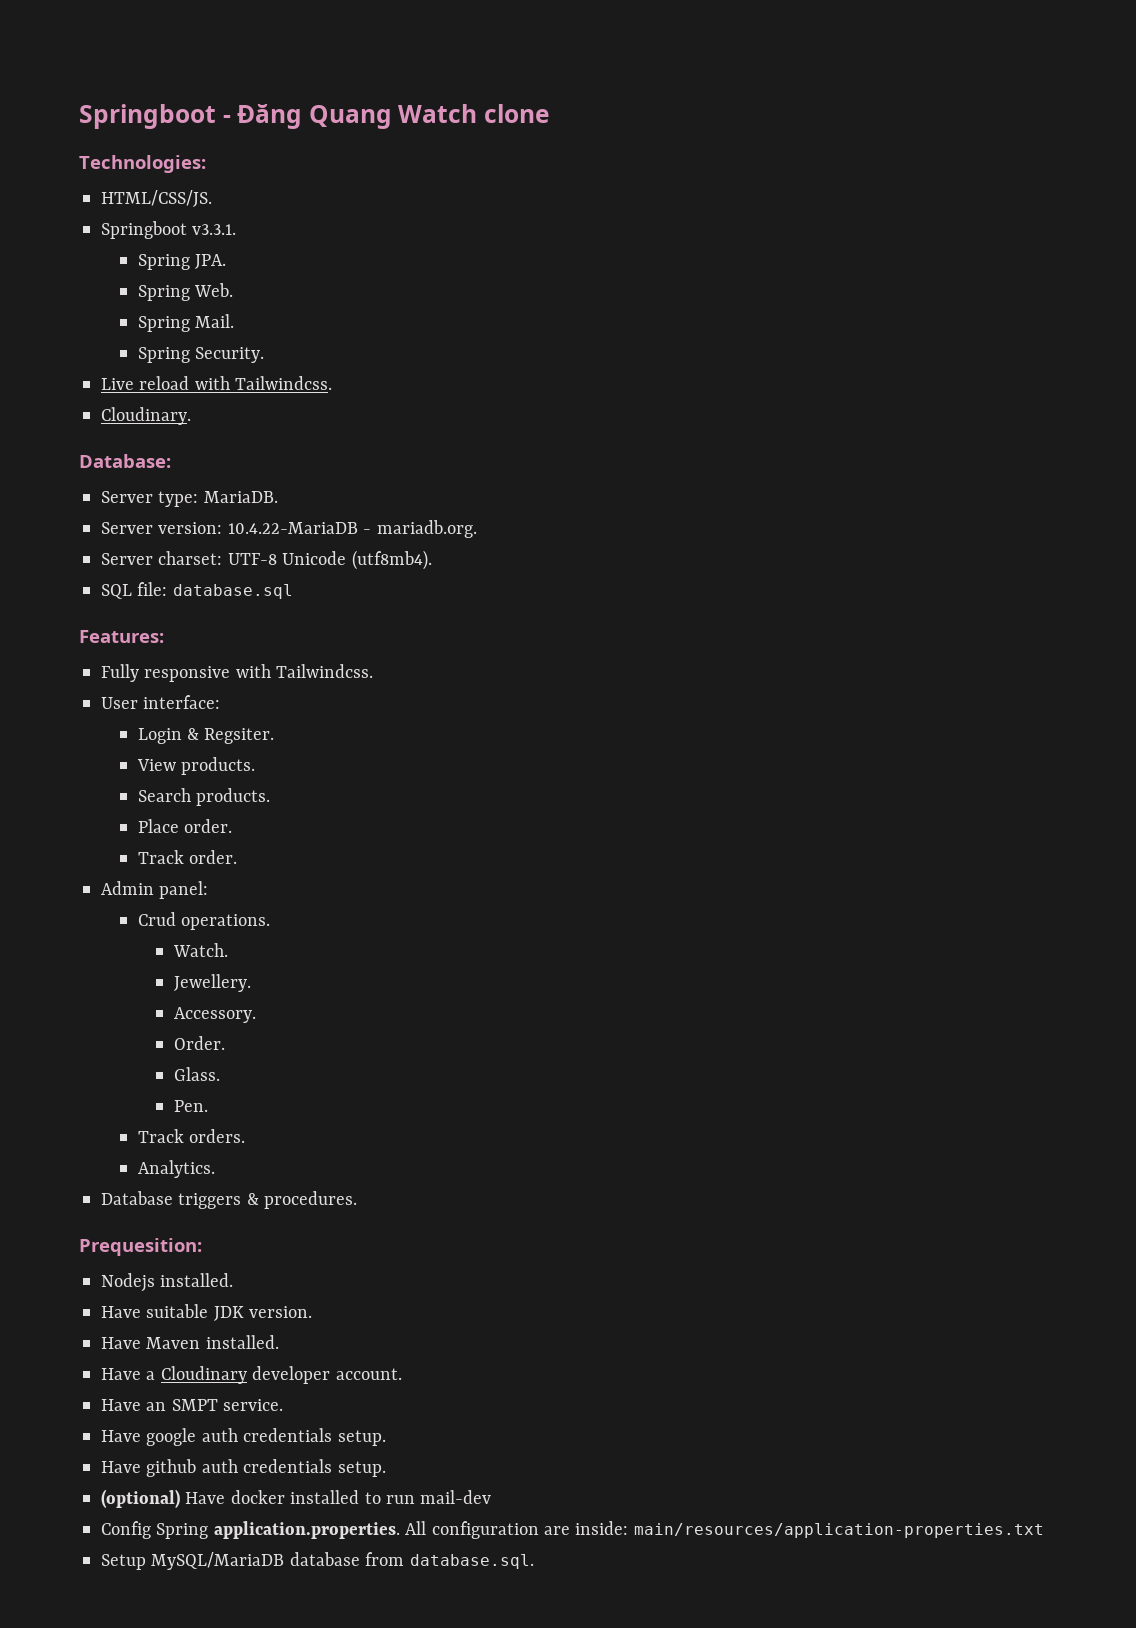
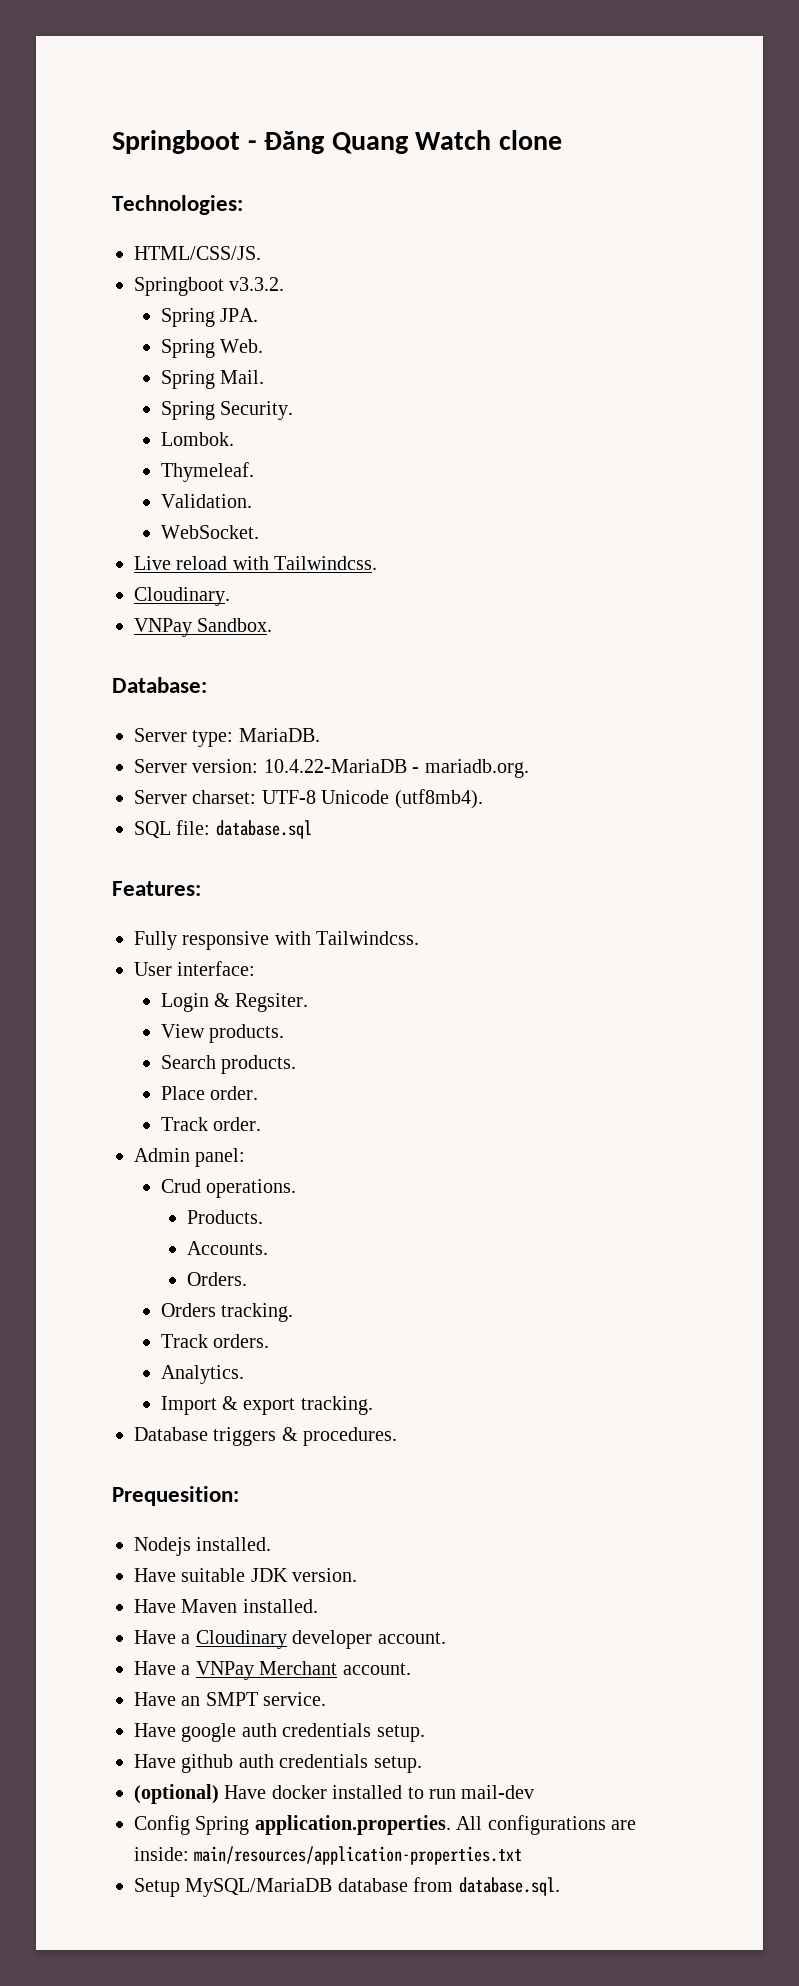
- Springboot v3.3.1.
+ Springboot v3.3.2.
+ Lombok.
+ Thymeleaf.
+ Validation.
+ WebSocket.
+ VNPay Sandbox.
- Watch.
- Jewellery.
- Accessory.
- Order.
- Glass.
- Pen.
+ Products.
+ Accounts.
+ Orders.
+ Orders tracking.
+ Import & export tracking.
+ Have a VNPay Merchant account.
- Config Spring application.properties. All configuration are inside: main/resources/application-properties.txt
+ Config Spring application.properties. All configurations are inside: main/resources/application-properties.txt

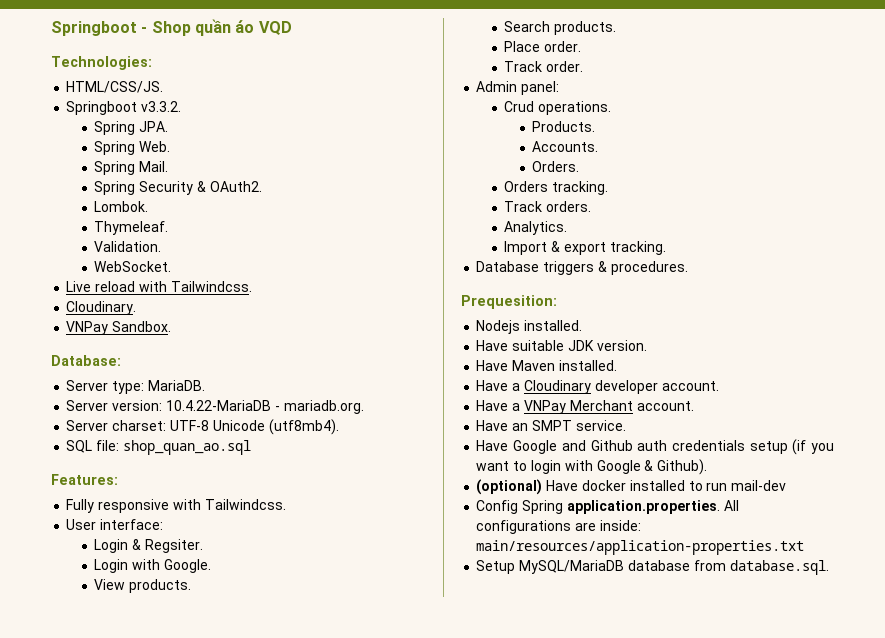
- Springboot - Đăng Quang Watch clone
+ Springboot - Shop quần áo VQD
- Spring Security.
+ Spring Security & OAuth2.
- SQL file: database.sql
+ SQL file: shop_quan_ao.sql
+ Login with Google.
- Have google auth credentials setup.
- Have github auth credentials setup.
+ Have Google and Github auth credentials setup (if you want to login with Google & Github).

